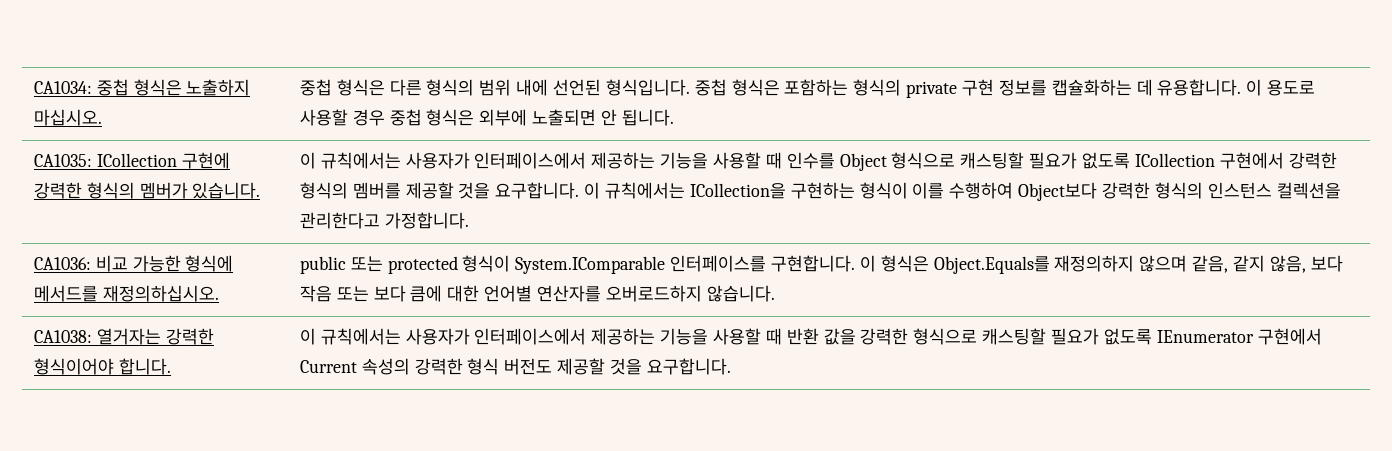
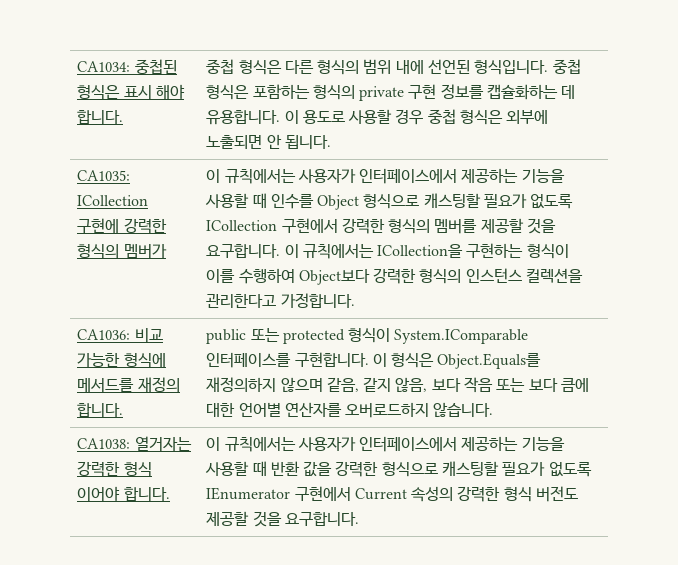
- CA1034: 중첩 형식은 노출하지 마십시오. | 중첩 형식은 다른 형식의 범위 내에 선언된 형식입니다. 중첩 형식은 포함하는 형식의 private 구현 정보를 캡슐화하는 데 유용합니다. 이 용도로 사용할 경우 중첩 형식은 외부에 노출되면 안 됩니다.
+ CA1034: 중첩된 형식은 표시 해야 합니다. | 중첩 형식은 다른 형식의 범위 내에 선언된 형식입니다. 중첩 형식은 포함하는 형식의 private 구현 정보를 캡슐화하는 데 유용합니다. 이 용도로 사용할 경우 중첩 형식은 외부에 노출되면 안 됩니다.
- CA1035: ICollection 구현에 강력한 형식의 멤버가 있습니다.
+ CA1035: ICollection 구현에 강력한 형식의 멤버가
- CA1036: 비교 가능한 형식에 메서드를 재정의하십시오. | public 또는 protected 형식이 System.IComparable 인터페이스를 구현합니다. 이 형식은 Object.Equals를 재정의하지 않으며 같음, 같지 않음, 보다 작음 또는 보다 큼에 대한 언어별 연산자를 오버로드하지 않습니다.
+ CA1036: 비교 가능한 형식에 메서드를 재정의 합니다. | public 또는 protected 형식이 System.IComparable 인터페이스를 구현합니다. 이 형식은 Object.Equals를 재정의하지 않으며 같음, 같지 않음, 보다 작음 또는 보다 큼에 대한 언어별 연산자를 오버로드하지 않습니다.
- CA1038: 열거자는 강력한 형식이어야 합니다. | 이 규칙에서는 사용자가 인터페이스에서 제공하는 기능을 사용할 때 반환 값을 강력한 형식으로 캐스팅할 필요가 없도록 IEnumerator 구현에서 Current 속성의 강력한 형식 버전도 제공할 것을 요구합니다.
+ CA1038: 열거자는 강력한 형식 이어야 합니다. | 이 규칙에서는 사용자가 인터페이스에서 제공하는 기능을 사용할 때 반환 값을 강력한 형식으로 캐스팅할 필요가 없도록 IEnumerator 구현에서 Current 속성의 강력한 형식 버전도 제공할 것을 요구합니다.

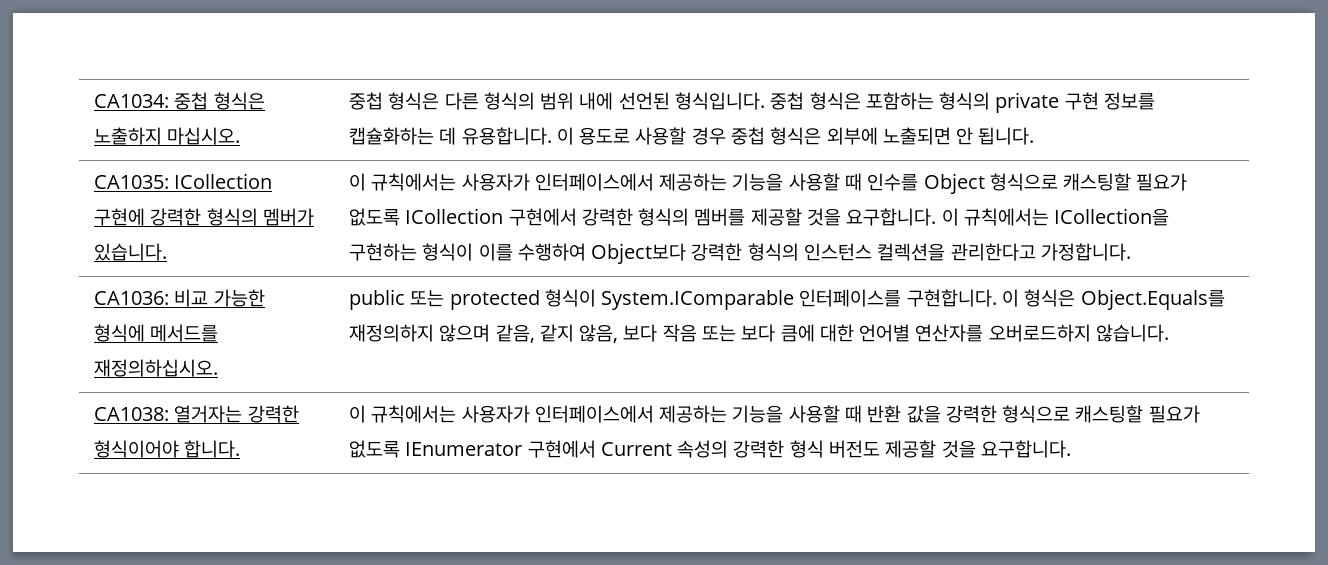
- CA1034: 중첩된 형식은 표시 해야 합니다. | 중첩 형식은 다른 형식의 범위 내에 선언된 형식입니다. 중첩 형식은 포함하는 형식의 private 구현 정보를 캡슐화하는 데 유용합니다. 이 용도로 사용할 경우 중첩 형식은 외부에 노출되면 안 됩니다.
+ CA1034: 중첩 형식은 노출하지 마십시오. | 중첩 형식은 다른 형식의 범위 내에 선언된 형식입니다. 중첩 형식은 포함하는 형식의 private 구현 정보를 캡슐화하는 데 유용합니다. 이 용도로 사용할 경우 중첩 형식은 외부에 노출되면 안 됩니다.
- CA1035: ICollection 구현에 강력한 형식의 멤버가
+ CA1035: ICollection 구현에 강력한 형식의 멤버가 있습니다.
- CA1036: 비교 가능한 형식에 메서드를 재정의 합니다. | public 또는 protected 형식이 System.IComparable 인터페이스를 구현합니다. 이 형식은 Object.Equals를 재정의하지 않으며 같음, 같지 않음, 보다 작음 또는 보다 큼에 대한 언어별 연산자를 오버로드하지 않습니다.
+ CA1036: 비교 가능한 형식에 메서드를 재정의하십시오. | public 또는 protected 형식이 System.IComparable 인터페이스를 구현합니다. 이 형식은 Object.Equals를 재정의하지 않으며 같음, 같지 않음, 보다 작음 또는 보다 큼에 대한 언어별 연산자를 오버로드하지 않습니다.
- CA1038: 열거자는 강력한 형식 이어야 합니다. | 이 규칙에서는 사용자가 인터페이스에서 제공하는 기능을 사용할 때 반환 값을 강력한 형식으로 캐스팅할 필요가 없도록 IEnumerator 구현에서 Current 속성의 강력한 형식 버전도 제공할 것을 요구합니다.
+ CA1038: 열거자는 강력한 형식이어야 합니다. | 이 규칙에서는 사용자가 인터페이스에서 제공하는 기능을 사용할 때 반환 값을 강력한 형식으로 캐스팅할 필요가 없도록 IEnumerator 구현에서 Current 속성의 강력한 형식 버전도 제공할 것을 요구합니다.

